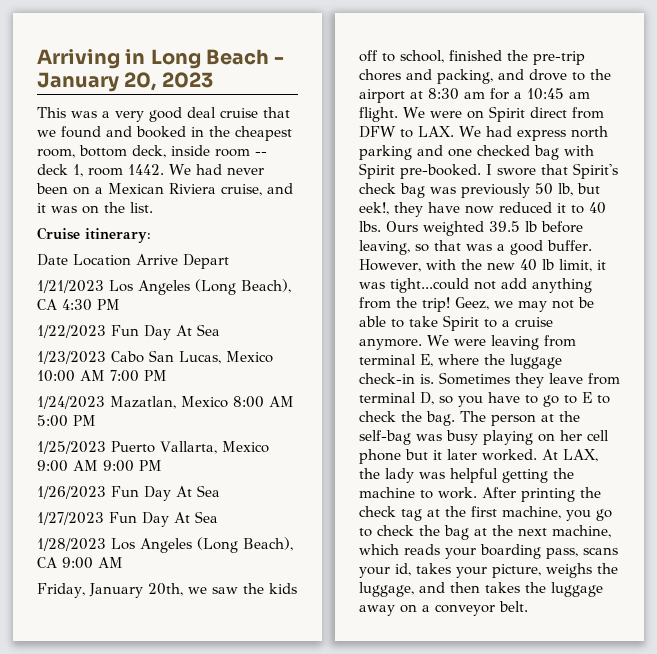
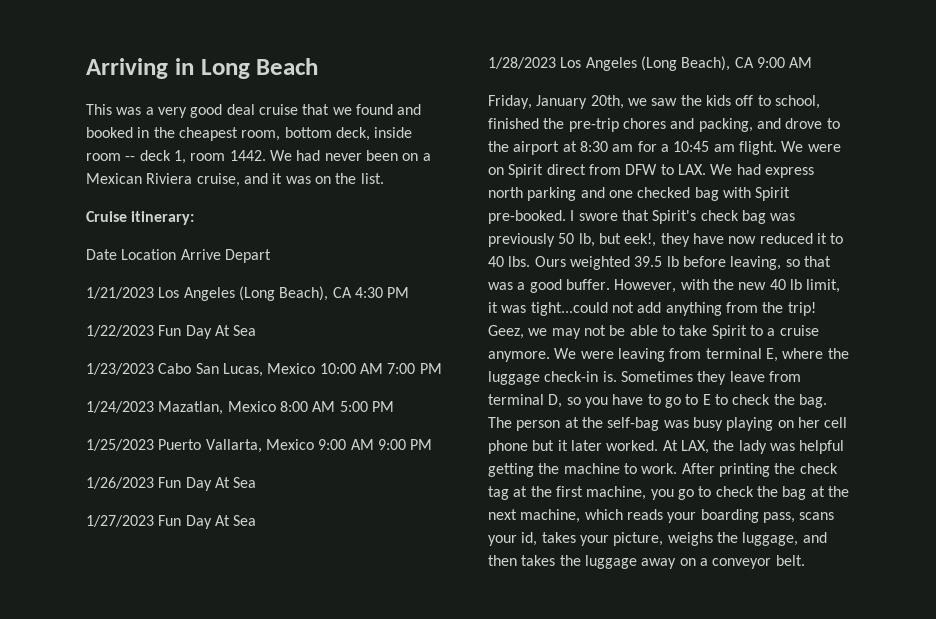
- Arriving in Long Beach - January 20, 2023
+ Arriving in Long Beach

